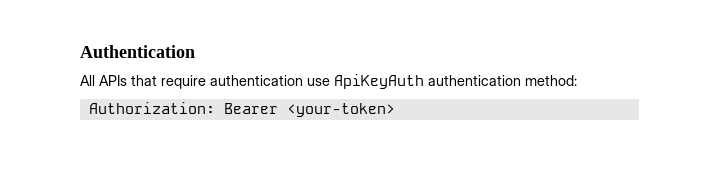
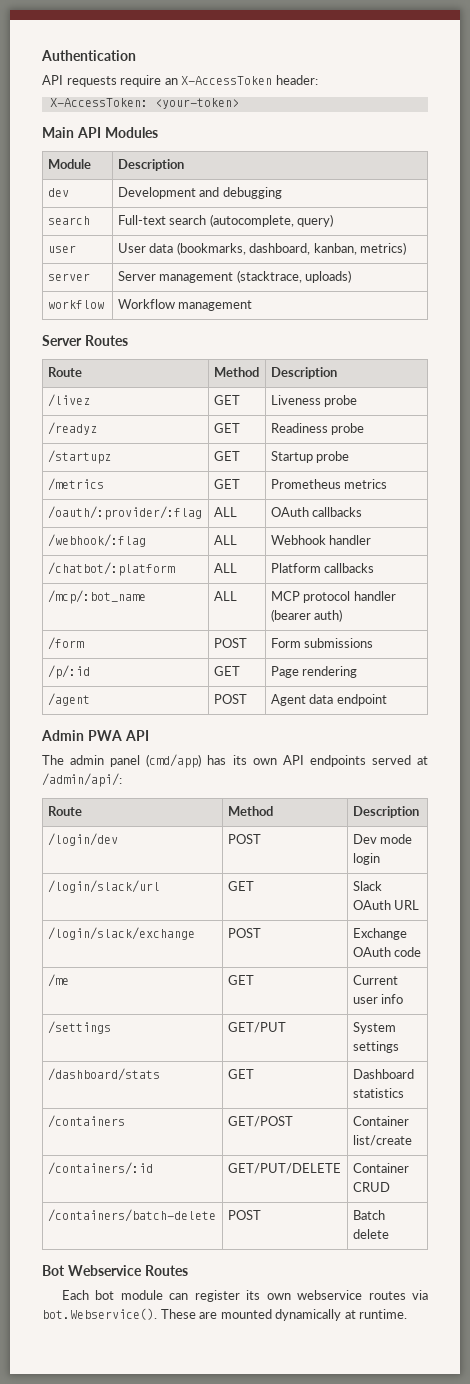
- All APIs that require authentication use ApiKeyAuth authentication method:
- Authorization: Bearer <your-token>
+ API requests require an X-AccessToken header:
+ X-AccessToken: <your-token>
+ Main API Modules
+ Module | Description
+ dev | Development and debugging
+ search | Full-text search (autocomplete, query)
+ user | User data (bookmarks, dashboard, kanban, metrics)
+ server | Server management (stacktrace, uploads)
+ workflow | Workflow management
+ Server Routes
+ Route | Method | Description
+ /livez | GET | Liveness probe
+ /readyz | GET | Readiness probe
+ /startupz | GET | Startup probe
+ /metrics | GET | Prometheus metrics
+ /oauth/:provider/:flag | ALL | OAuth callbacks
+ /webhook/:flag | ALL | Webhook handler
+ /chatbot/:platform | ALL | Platform callbacks
+ /mcp/:bot_name | ALL | MCP protocol handler (bearer auth)
+ /form | POST | Form submissions
+ /p/:id | GET | Page rendering
+ /agent | POST | Agent data endpoint
+ Admin PWA API
+ The admin panel (cmd/app) has its own API endpoints served at /admin/api/:
+ Route | Method | Description
+ /login/dev | POST | Dev mode login
+ /login/slack/url | GET | Slack OAuth URL
+ /login/slack/exchange | POST | Exchange OAuth code
+ /me | GET | Current user info
+ /settings | GET/PUT | System settings
+ /dashboard/stats | GET | Dashboard statistics
+ /containers | GET/POST | Container list/create
+ /containers/:id | GET/PUT/DELETE | Container CRUD
+ /containers/batch-delete | POST | Batch delete
+ Bot Webservice Routes
+ Each bot module can register its own webservice routes via bot.Webservice(). These are mounted dynamically at runtime.

